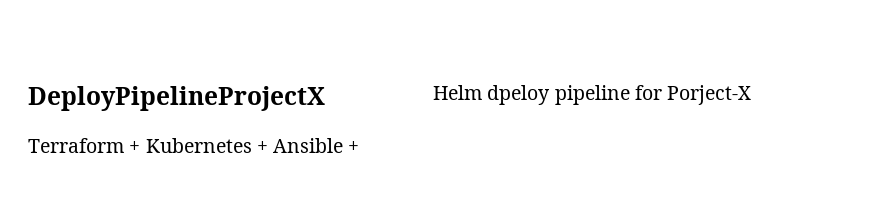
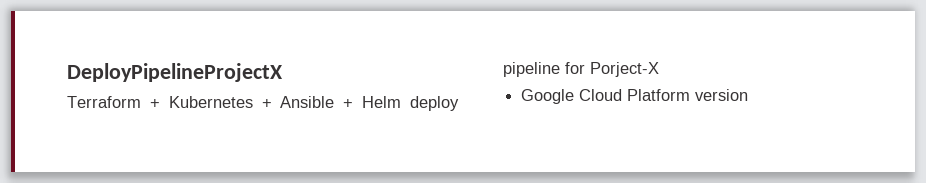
- Terraform + Kubernetes + Ansible + Helm dpeloy pipeline for Porject-X
+ Terraform + Kubernetes + Ansible + Helm deploy pipeline for Porject-X
+ Google Cloud Platform version

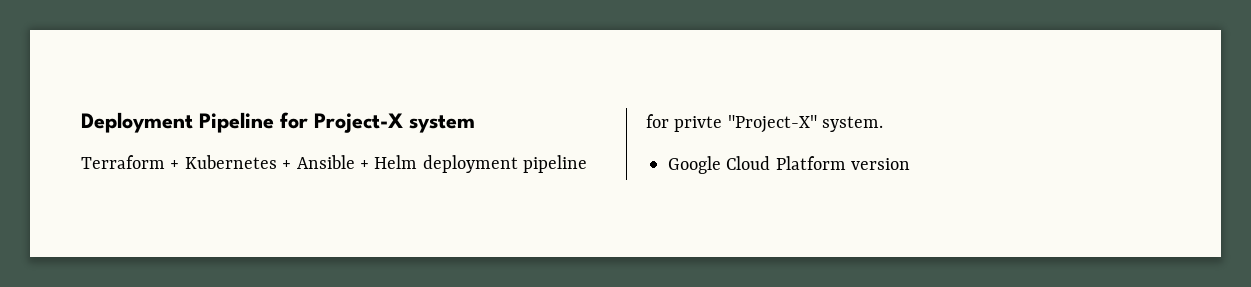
- DeployPipelineProjectX
+ Deployment Pipeline for Project-X system
- Terraform + Kubernetes + Ansible + Helm deploy pipeline for Porject-X
+ Terraform + Kubernetes + Ansible + Helm deployment pipeline for privte "Project-X" system.

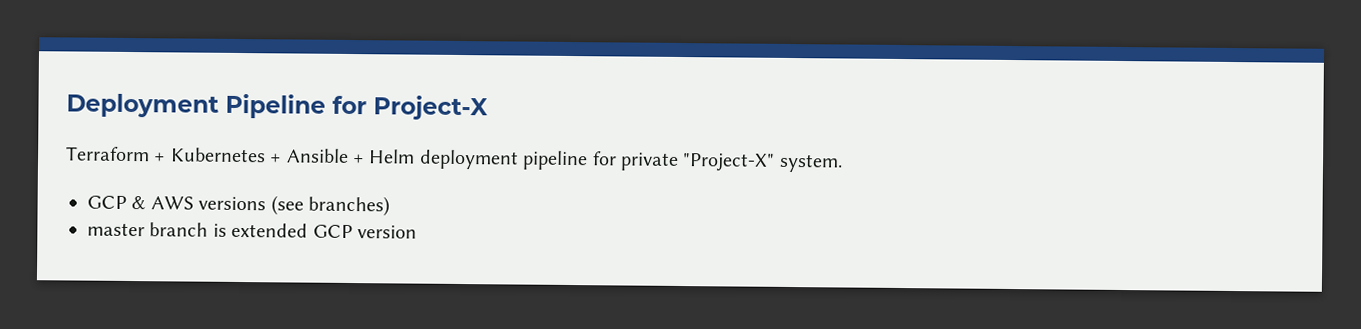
- Deployment Pipeline for Project-X system
+ Deployment Pipeline for Project-X
- Terraform + Kubernetes + Ansible + Helm deployment pipeline for privte "Project-X" system.
+ Terraform + Kubernetes + Ansible + Helm deployment pipeline for private "Project-X" system.
- Google Cloud Platform version
+ GCP & AWS versions (see branches)
+ master branch is extended GCP version

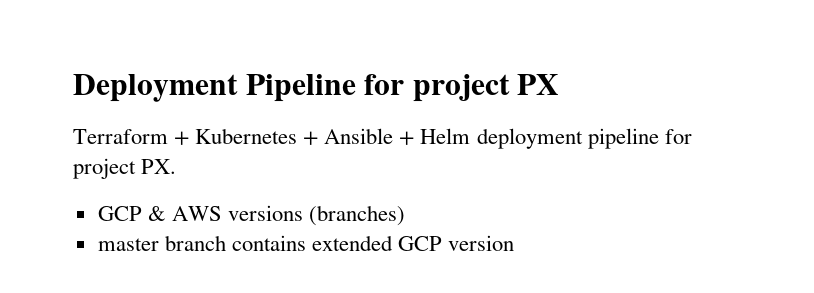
- Deployment Pipeline for Project-X
+ Deployment Pipeline for project PX
- Terraform + Kubernetes + Ansible + Helm deployment pipeline for private "Project-X" system.
+ Terraform + Kubernetes + Ansible + Helm deployment pipeline for project PX.
- GCP & AWS versions (see branches)
+ GCP & AWS versions (branches)
- master branch is extended GCP version
+ master branch contains extended GCP version

